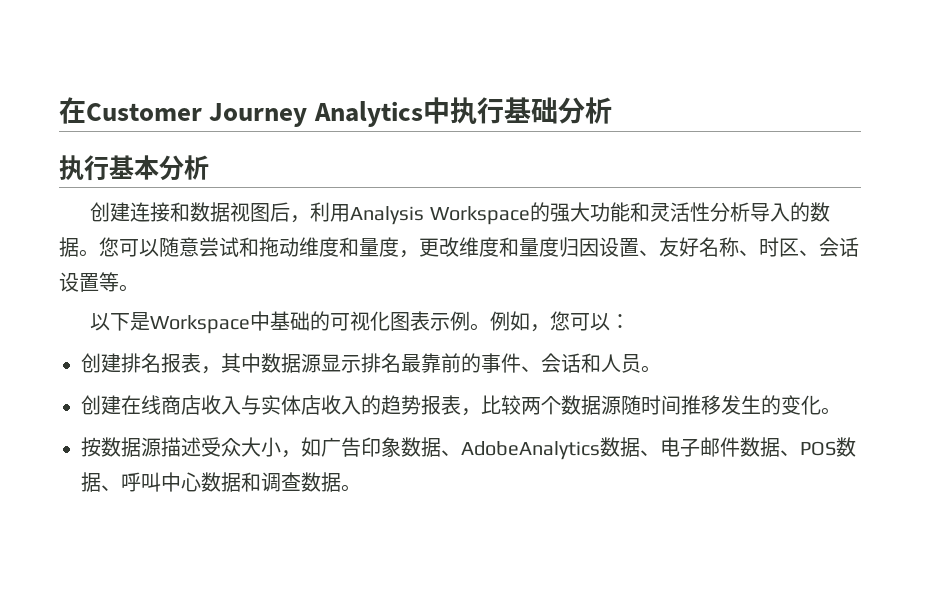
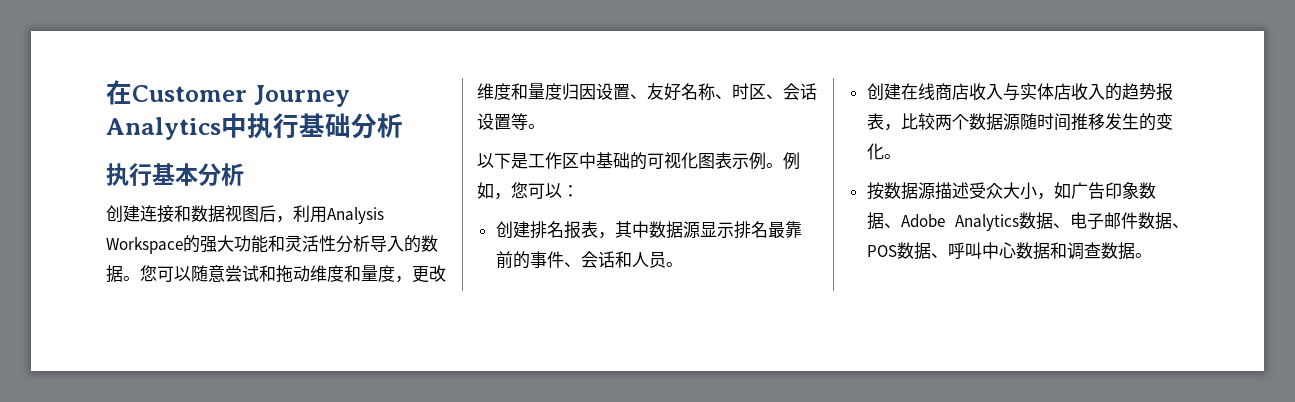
- 以下是Workspace中基础的可视化图表示例。
+ 以下是工作区中基础的可视化图表示例。
- 按数据源描述受众大小，如广告印象数据、AdobeAnalytics数据、电子邮件数据、POS数据、呼叫中心数据和调查数据。
+ 按数据源描述受众大小，如广告印象数据、Adobe Analytics数据、电子邮件数据、POS数据、呼叫中心数据和调查数据。

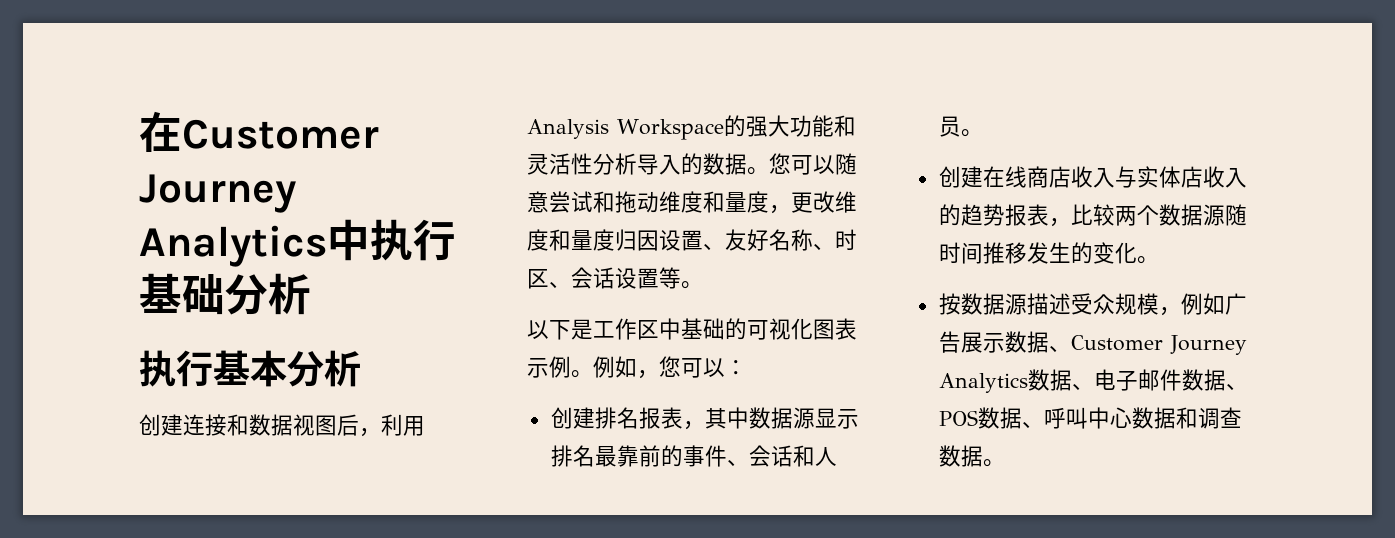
- 按数据源描述受众大小，如广告印象数据、Adobe Analytics数据、电子邮件数据、POS数据、呼叫中心数据和调查数据。
+ 按数据源描述受众规模，例如广告展示数据、Customer Journey Analytics数据、电子邮件数据、POS数据、呼叫中心数据和调查数据。

